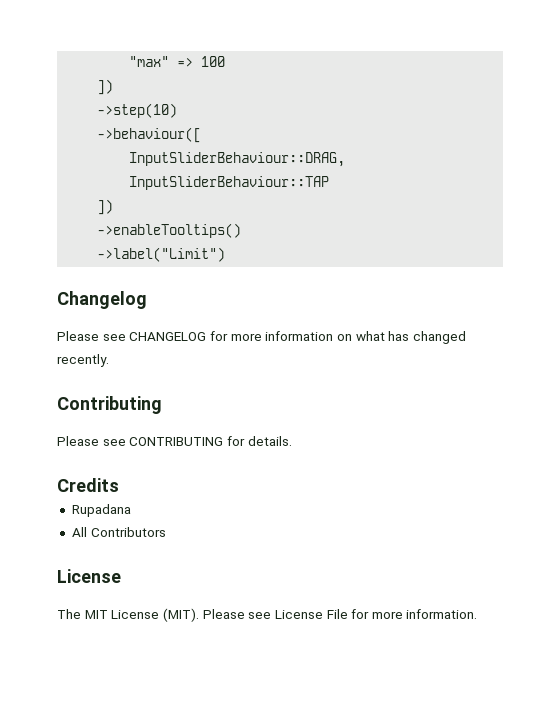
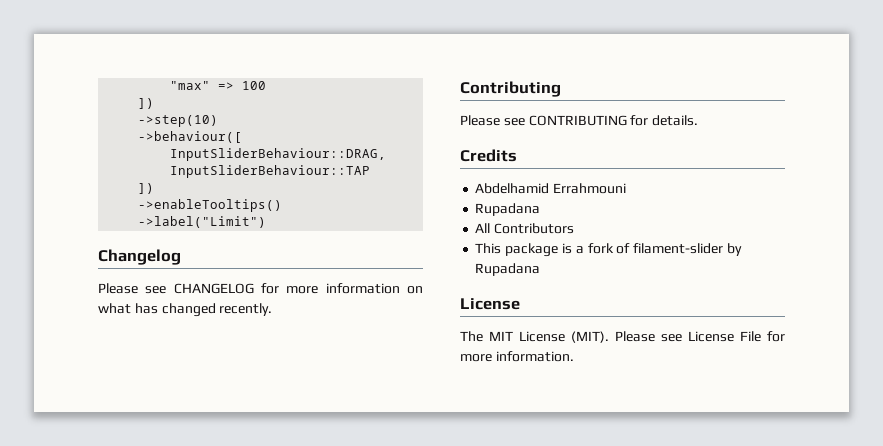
+ Abdelhamid Errahmouni
+ This package is a fork of filament-slider by Rupadana

